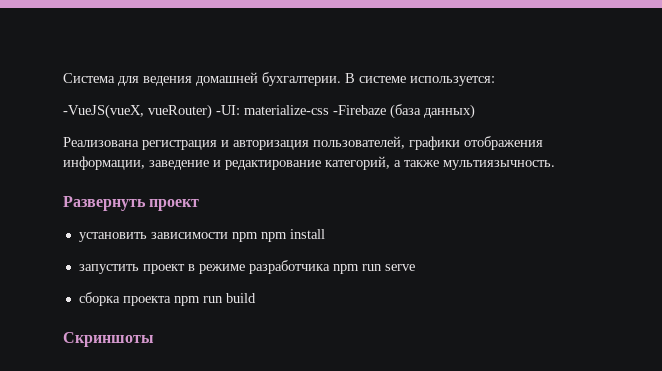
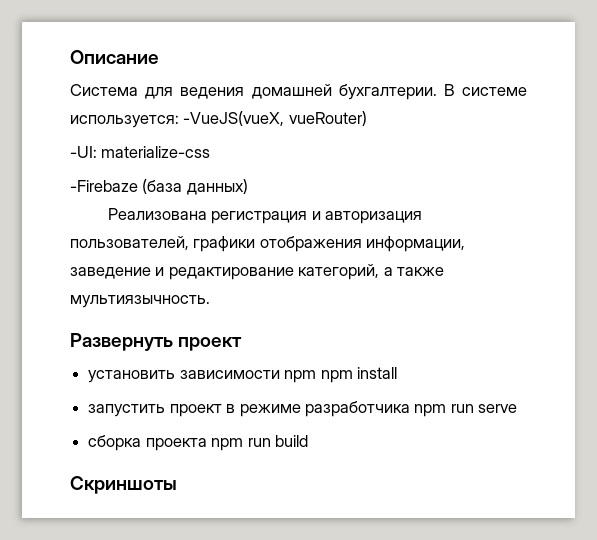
+ Описание
- В системе используeтся:
- -VueJS(vueX, vueRouter) -UI: materialize-css -Firebaze (база данных)
+ В системе используeтся: -VueJS(vueX, vueRouter)
+ -UI: materialize-css
+ -Firebaze (база данных)

